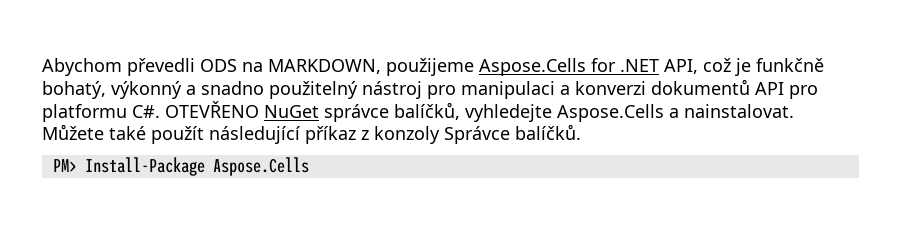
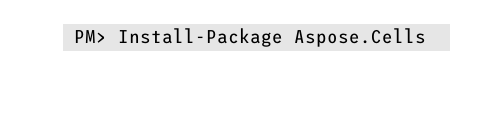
- Abychom převedli ODS na MARKDOWN, použijeme Aspose.Cells for .NET API, což je funkčně bohatý, výkonný a snadno použitelný nástroj pro manipulaci a konverzi dokumentů API pro platformu C#. OTEVŘENO NuGet správce balíčků, vyhledejte Aspose.Cells a nainstalovat. Můžete také použít následující příkaz z konzoly Správce balíčků.

